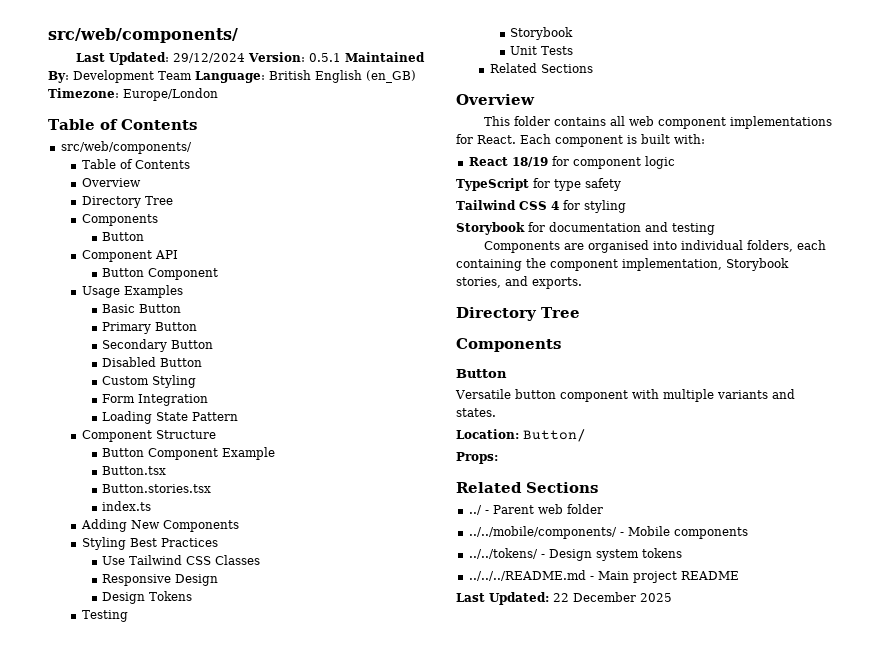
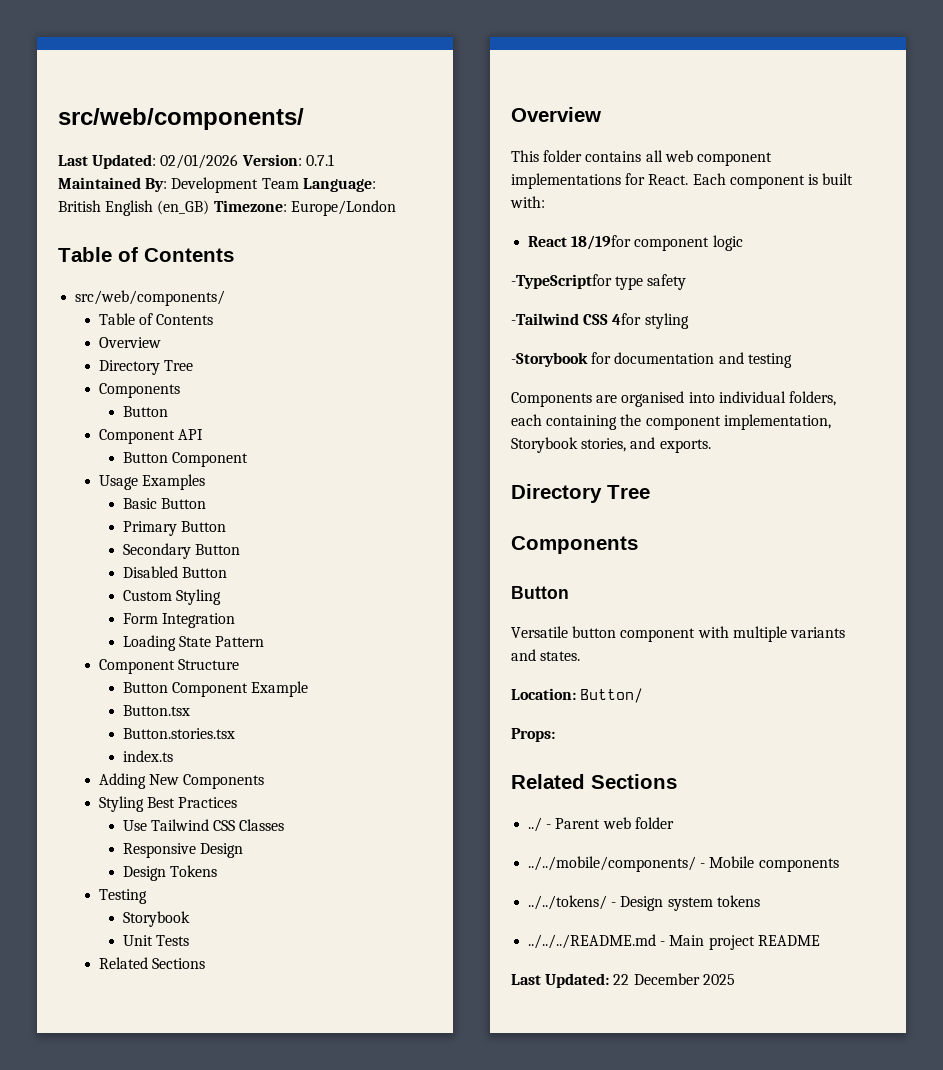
- Last Updated: 29/12/2024 Version: 0.5.1 Maintained By: Development Team Language: British English (en_GB) Timezone: Europe/London
+ Last Updated: 02/01/2026 Version: 0.7.1 Maintained By: Development Team Language: British English (en_GB) Timezone: Europe/London
- React 18/19 for component logic
+ React 18/19for component logic
- TypeScript for type safety
+ -TypeScriptfor type safety
- Tailwind CSS 4 for styling
+ -Tailwind CSS 4for styling
- Storybook for documentation and testing
+ -Storybook for documentation and testing

